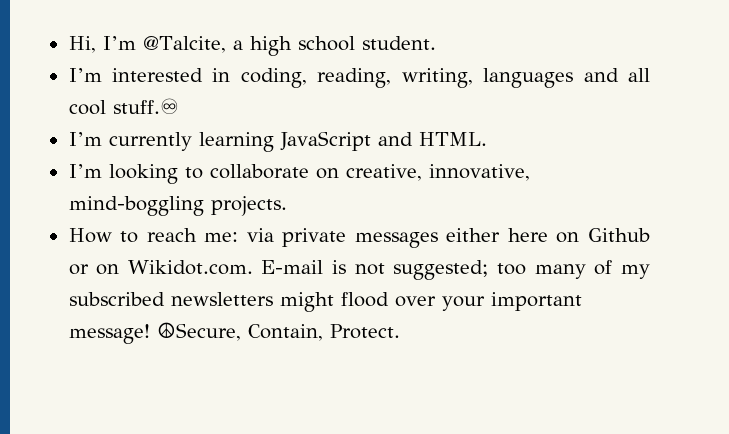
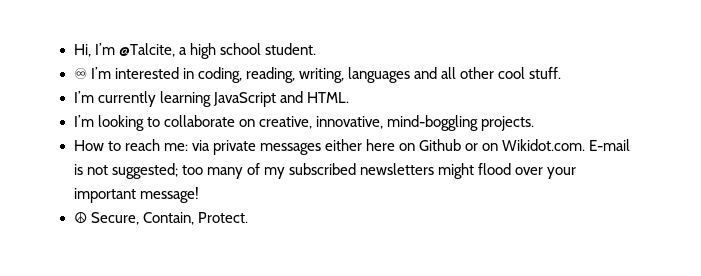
- I’m interested in coding, reading, writing, languages and all cool stuff.♾
+ ♾ I’m interested in coding, reading, writing, languages and all other cool stuff.
- How to reach me: via private messages either here on Github or on Wikidot.com. E-mail is not suggested; too many of my subscribed newsletters might flood over your important message! ☮Secure, Contain, Protect.
+ How to reach me: via private messages either here on Github or on Wikidot.com. E-mail is not suggested; too many of my subscribed newsletters might flood over your important message!
+ ☮ Secure, Contain, Protect.

